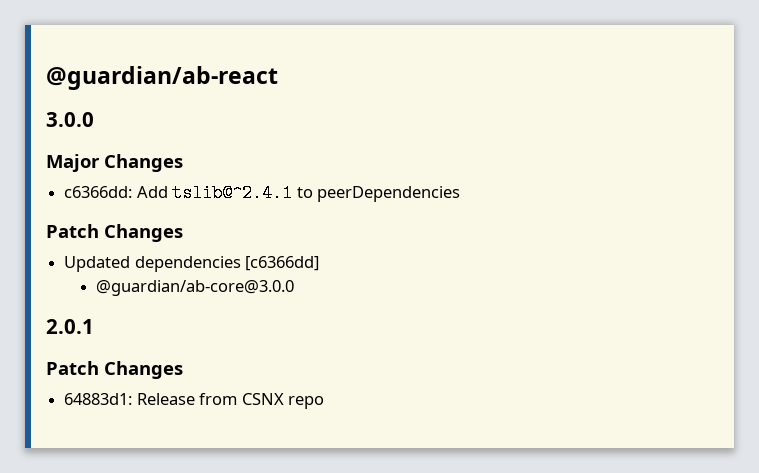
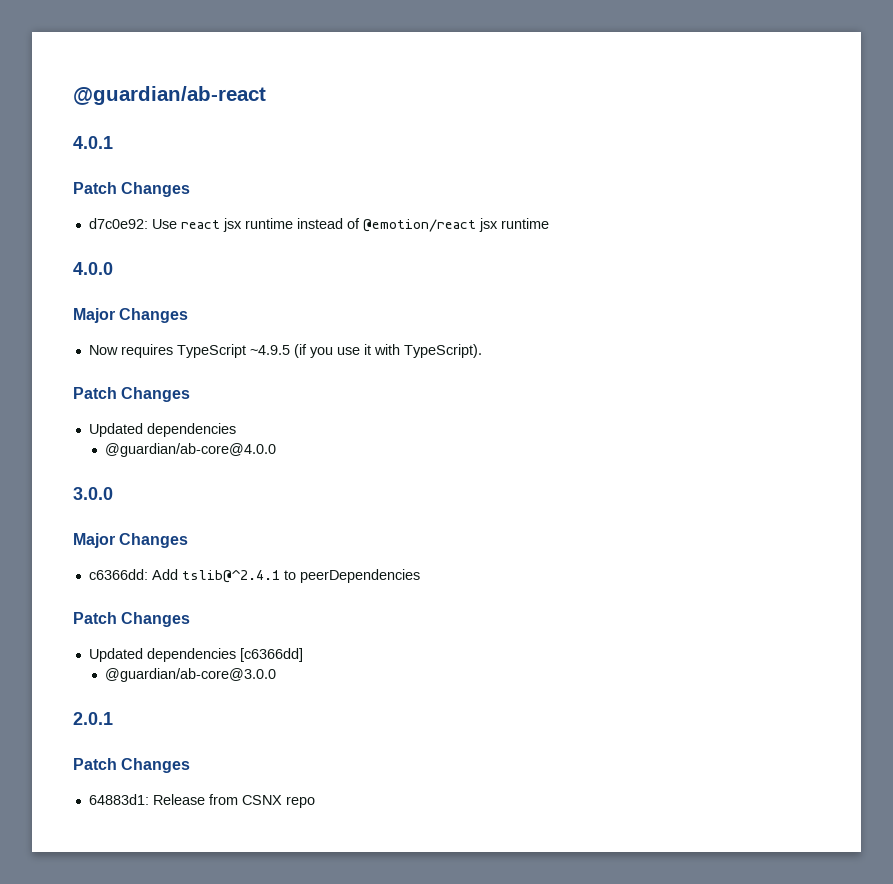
+ 4.0.1
+ Patch Changes
+ d7c0e92: Use react jsx runtime instead of @emotion/react jsx runtime
+ 4.0.0
+ Major Changes
+ Now requires TypeScript ~4.9.5 (if you use it with TypeScript).
+ Patch Changes
+ Updated dependencies
+ @guardian/ab-core@4.0.0

